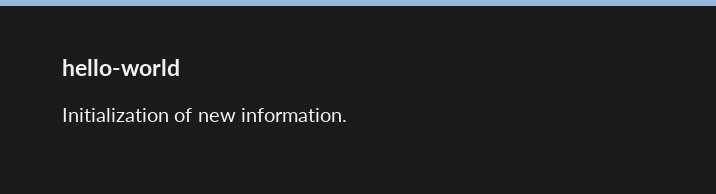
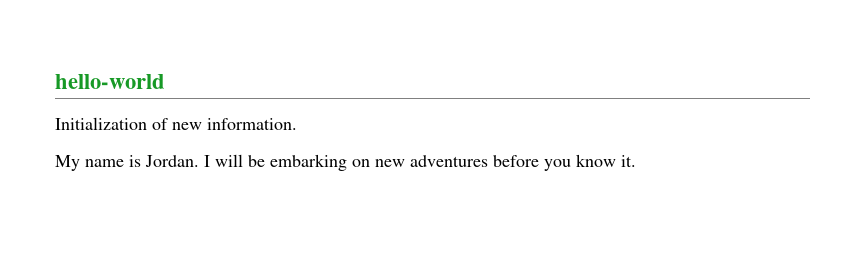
+ My name is Jordan. I will be embarking on new adventures before you know it.

